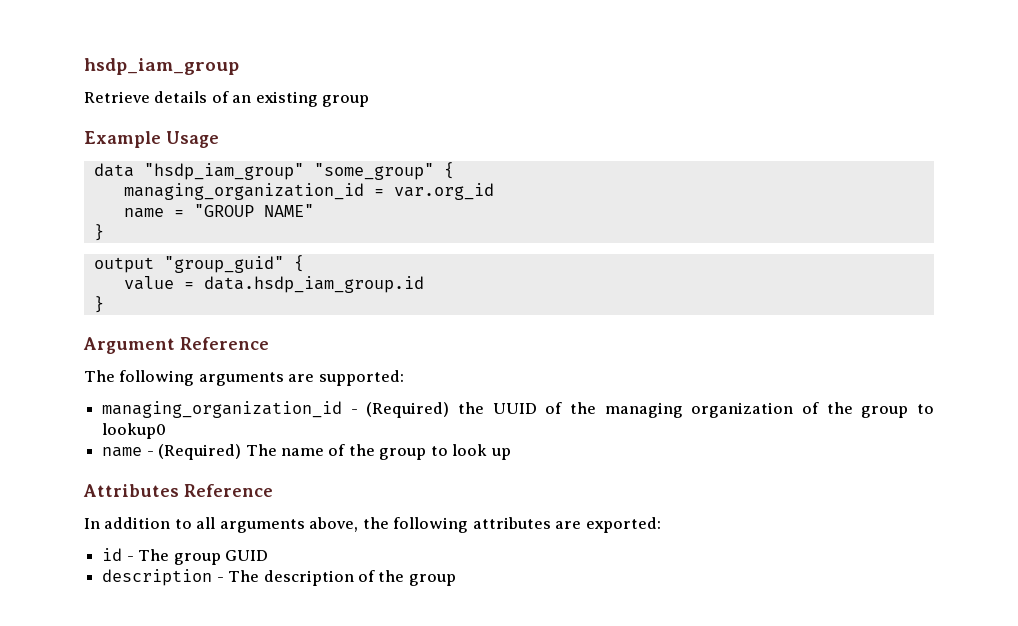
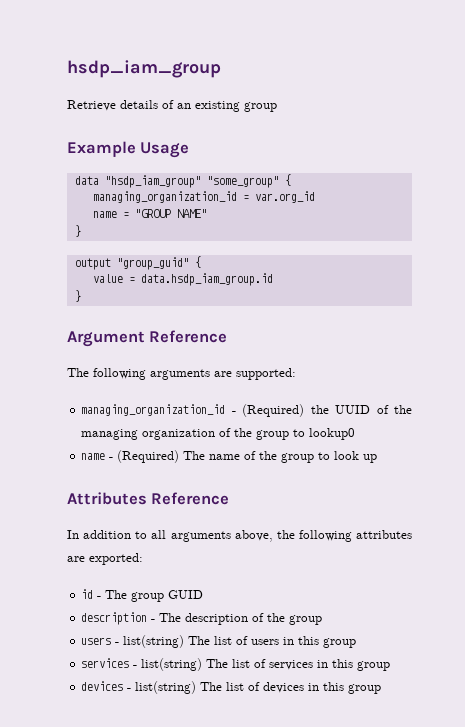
+ users - list(string) The list of users in this group
+ services - list(string) The list of services in this group
+ devices - list(string) The list of devices in this group

